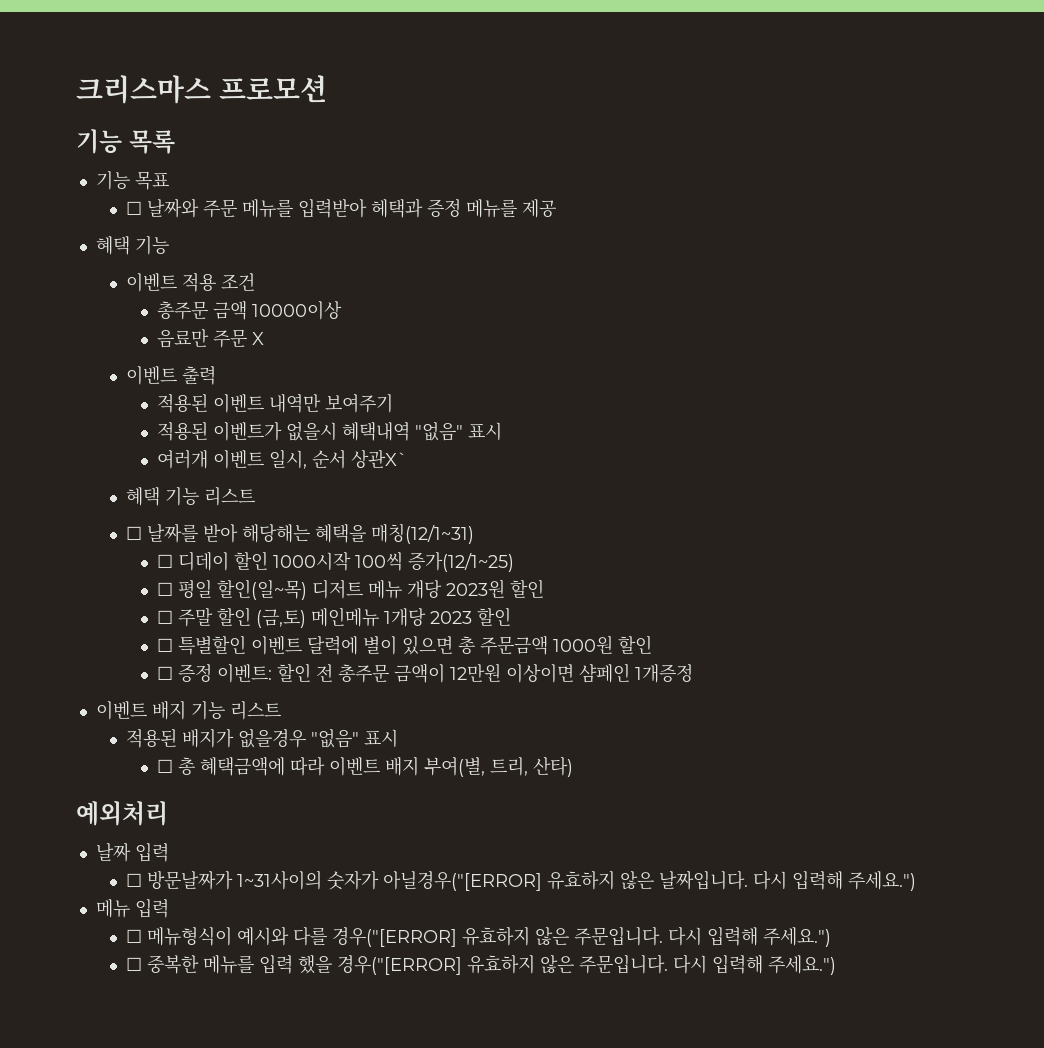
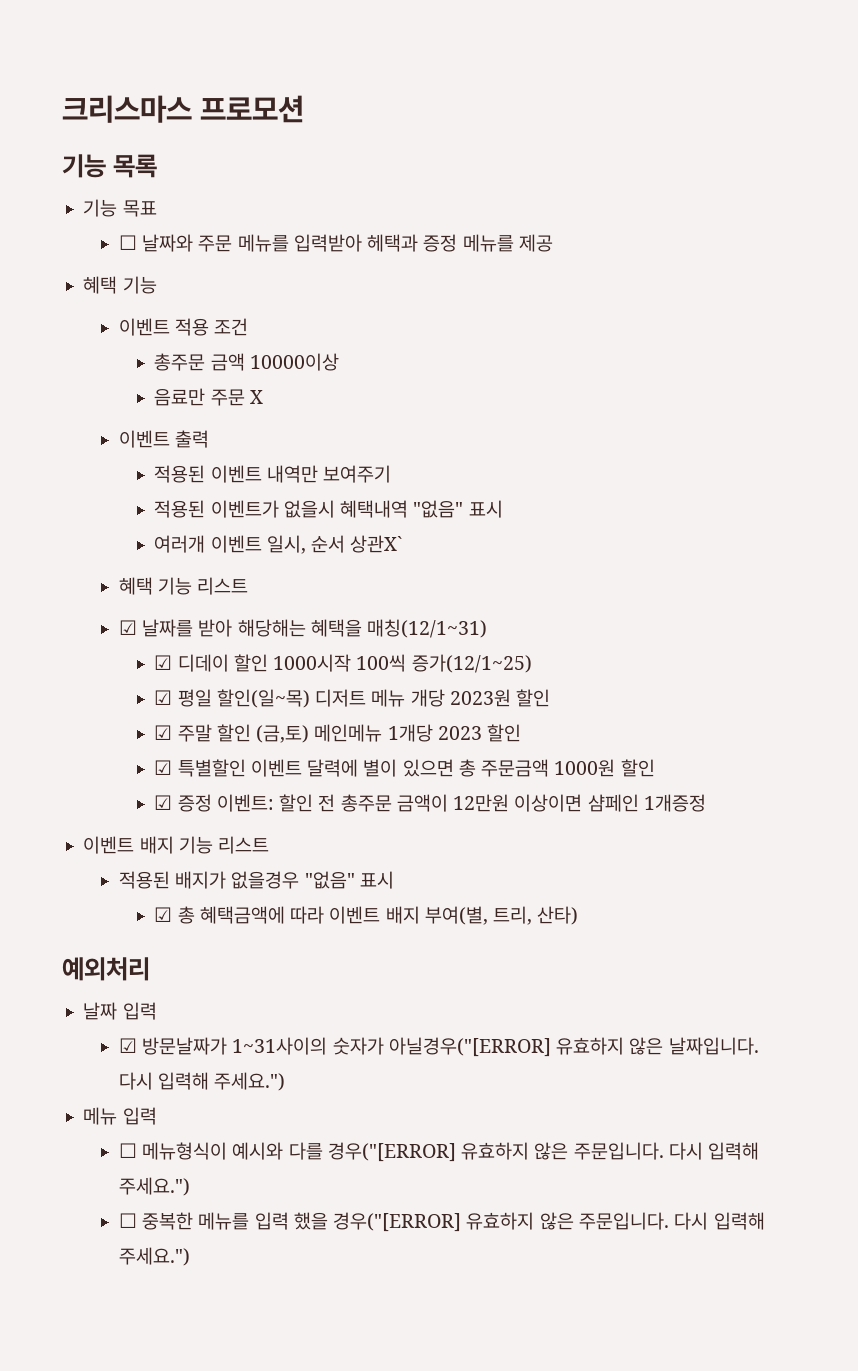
- ☐ 날짜를 받아 해당해는 혜택을 매칭(12/1~31)
+ ☑ 날짜를 받아 해당해는 혜택을 매칭(12/1~31)
- ☐ 디데이 할인 1000시작 100씩 증가(12/1~25)
+ ☑ 디데이 할인 1000시작 100씩 증가(12/1~25)
- ☐ 평일 할인(일~목) 디저트 메뉴 개당 2023원 할인
+ ☑ 평일 할인(일~목) 디저트 메뉴 개당 2023원 할인
- ☐ 주말 할인 (금,토) 메인메뉴 1개당 2023 할인
+ ☑ 주말 할인 (금,토) 메인메뉴 1개당 2023 할인
- ☐ 특별할인 이벤트 달력에 별이 있으면 총 주문금액 1000원 할인
+ ☑ 특별할인 이벤트 달력에 별이 있으면 총 주문금액 1000원 할인
- ☐ 증정 이벤트: 할인 전 총주문 금액이 12만원 이상이면 샴페인 1개증정
+ ☑ 증정 이벤트: 할인 전 총주문 금액이 12만원 이상이면 샴페인 1개증정
- ☐ 총 혜택금액에 따라 이벤트 배지 부여(별, 트리, 산타)
+ ☑ 총 혜택금액에 따라 이벤트 배지 부여(별, 트리, 산타)
- ☐ 방문날짜가 1~31사이의 숫자가 아닐경우("[ERROR] 유효하지 않은 날짜입니다.
+ ☑ 방문날짜가 1~31사이의 숫자가 아닐경우("[ERROR] 유효하지 않은 날짜입니다.

